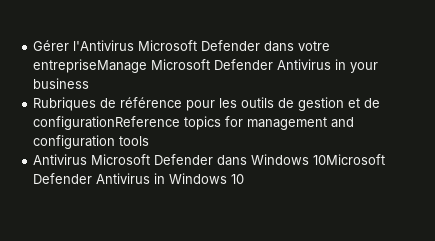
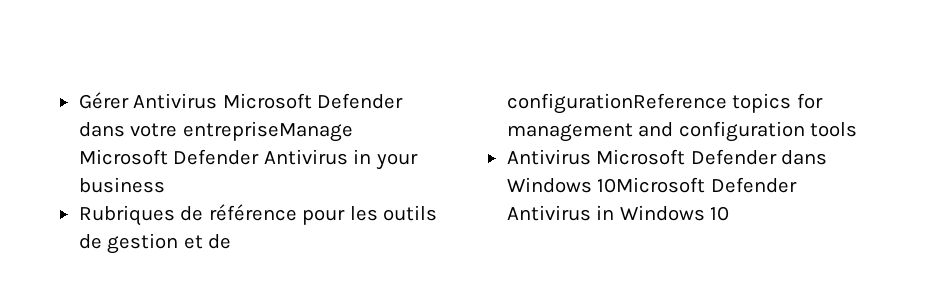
- Gérer l'Antivirus Microsoft Defender dans votre entrepriseManage Microsoft Defender Antivirus in your business
+ Gérer Antivirus Microsoft Defender dans votre entrepriseManage Microsoft Defender Antivirus in your business

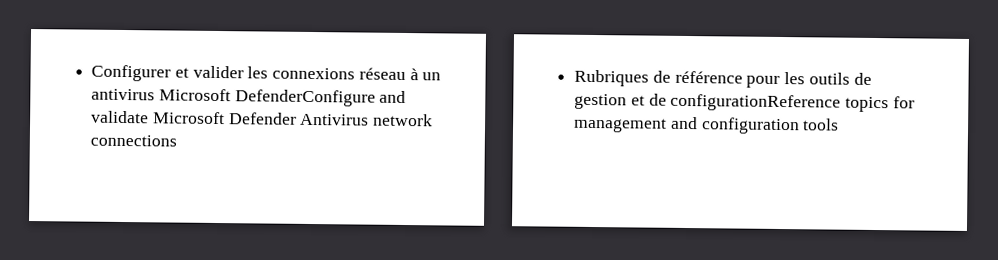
- Gérer Antivirus Microsoft Defender dans votre entrepriseManage Microsoft Defender Antivirus in your business
+ Configurer et valider les connexions réseau à un antivirus Microsoft DefenderConfigure and validate Microsoft Defender Antivirus network connections
- Antivirus Microsoft Defender dans Windows 10Microsoft Defender Antivirus in Windows 10

